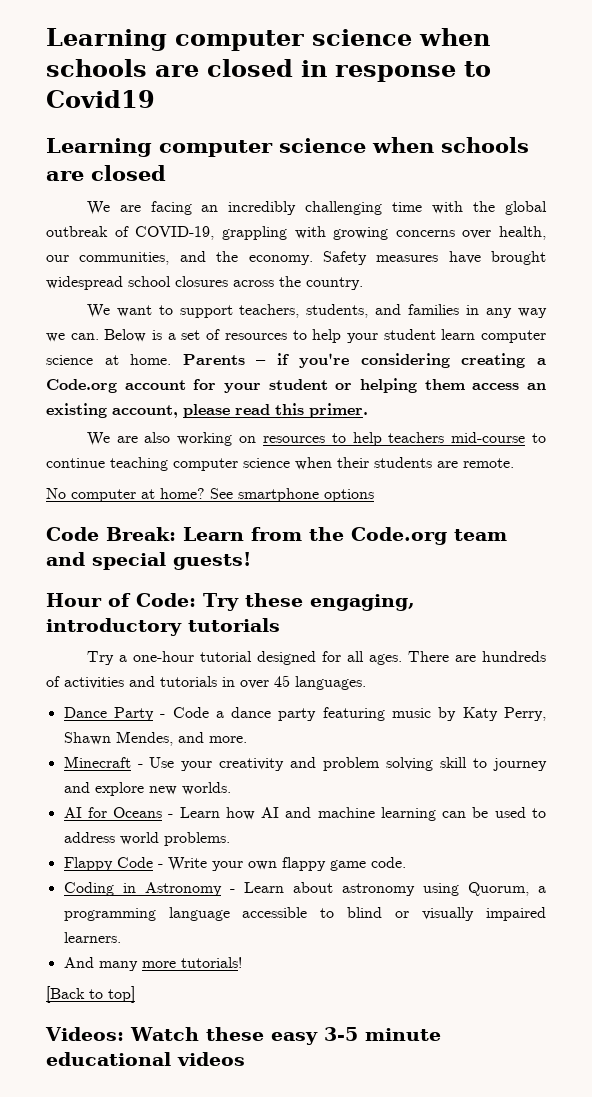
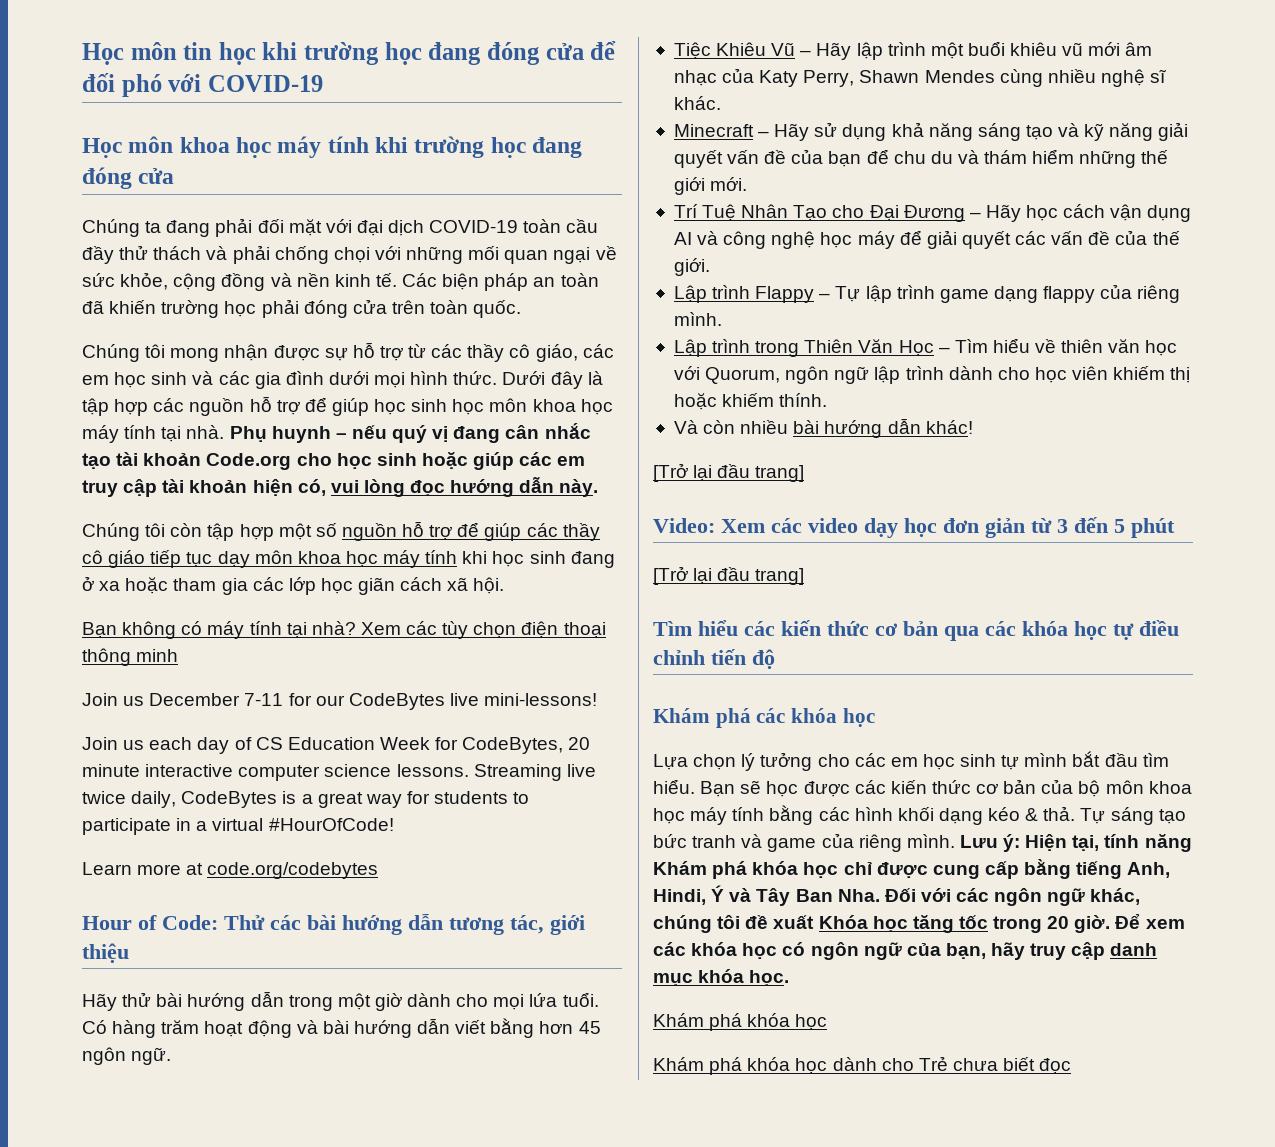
- Learning computer science when schools are closed in response to Covid19
- Learning computer science when schools are closed
- We are facing an incredibly challenging time with the global outbreak of COVID-19, grappling with growing concerns over health, our communities, and the economy. Safety measures have brought widespread school closures across the country.
- We want to support teachers, students, and families in any way we can. Below is a set of resources to help your student learn computer science at home. Parents – if you're considering creating a Code.org account for your student or helping them access an existing account, please read this primer.
- We are also working on resources to help teachers mid-course to continue teaching computer science when their students are remote.
- No computer at home? See smartphone options
- Code Break: Learn from the Code.org team and special guests!
- Hour of Code: Try these engaging, introductory tutorials
- Try a one-hour tutorial designed for all ages. There are hundreds of activities and tutorials in over 45 languages.
- Dance Party - Code a dance party featuring music by Katy Perry, Shawn Mendes, and more.
- Minecraft - Use your creativity and problem solving skill to journey and explore new worlds.
- AI for Oceans - Learn how AI and machine learning can be used to address world problems.
- Flappy Code - Write your own flappy game code.
- Coding in Astronomy - Learn about astronomy using Quorum, a programming language accessible to blind or visually impaired learners.
- And many more tutorials!
- [Back to top]
- Videos: Watch these easy 3-5 minute educational videos
+ Học môn tin học khi trường học đang đóng cửa để đối phó với COVID-19
+ Học môn khoa học máy tính khi trường học đang đóng cửa
+ Chúng ta đang phải đối mặt với đại dịch COVID-19 toàn cầu đầy thử thách và phải chống chọi với những mối quan ngại về sức khỏe, cộng đồng và nền kinh tế. Các biện pháp an toàn đã khiến trường học phải đóng cửa trên toàn quốc.
+ Chúng tôi mong nhận được sự hỗ trợ từ các thầy cô giáo, các em học sinh và các gia đình dưới mọi hình thức. Dưới đây là tập hợp các nguồn hỗ trợ để giúp học sinh học môn khoa học máy tính tại nhà. Phụ huynh – nếu quý vị đang cân nhắc tạo tài khoản Code.org cho học sinh hoặc giúp các em truy cập tài khoản hiện có, vui lòng đọc hướng dẫn này.
+ Chúng tôi còn tập hợp một số nguồn hỗ trợ để giúp các thầy cô giáo tiếp tục dạy môn khoa học máy tính khi học sinh đang ở xa hoặc tham gia các lớp học giãn cách xã hội.
+ Bạn không có máy tính tại nhà? Xem các tùy chọn điện thoại thông minh
+ Join us December 7-11 for our CodeBytes live mini-lessons!
+ Join us each day of CS Education Week for CodeBytes, 20 minute interactive computer science lessons. Streaming live twice daily, CodeBytes is a great way for students to participate in a virtual #HourOfCode!
+ Learn more at code.org/codebytes
+ Hour of Code: Thử các bài hướng dẫn tương tác, giới thiệu
+ Hãy thử bài hướng dẫn trong một giờ dành cho mọi lứa tuổi. Có hàng trăm hoạt động và bài hướng dẫn viết bằng hơn 45 ngôn ngữ.
+ Tiệc Khiêu Vũ – Hãy lập trình một buổi khiêu vũ mới âm nhạc của Katy Perry, Shawn Mendes cùng nhiều nghệ sĩ khác.
+ Minecraft – Hãy sử dụng khả năng sáng tạo và kỹ năng giải quyết vấn đề của bạn để chu du và thám hiểm những thế giới mới.
+ Trí Tuệ Nhân Tạo cho Đại Đương – Hãy học cách vận dụng AI và công nghệ học máy để giải quyết các vấn đề của thế giới.
+ Lập trình Flappy – Tự lập trình game dạng flappy của riêng mình.
+ Lập trình trong Thiên Văn Học – Tìm hiểu về thiên văn học với Quorum, ngôn ngữ lập trình dành cho học viên khiếm thị hoặc khiếm thính.
+ Và còn nhiều bài hướng dẫn khác!
+ [Trở lại đầu trang]
+ Video: Xem các video dạy học đơn giản từ 3 đến 5 phút
+ [Trở lại đầu trang]
+ Tìm hiểu các kiến thức cơ bản qua các khóa học tự điều chỉnh tiến độ
+ Khám phá các khóa học
+ Lựa chọn lý tưởng cho các em học sinh tự mình bắt đầu tìm hiểu. Bạn sẽ học được các kiến thức cơ bản của bộ môn khoa học máy tính bằng các hình khối dạng kéo & thả. Tự sáng tạo bức tranh và game của riêng mình. Lưu ý: Hiện tại, tính năng Khám phá khóa học chỉ được cung cấp bằng tiếng Anh, Hindi, Ý và Tây Ban Nha. Đối với các ngôn ngữ khác, chúng tôi đề xuất Khóa học tăng tốc trong 20 giờ. Để xem các khóa học có ngôn ngữ của bạn, hãy truy cập danh mục khóa học.
+ Khám phá khóa học
+ Khám phá khóa học dành cho Trẻ chưa biết đọc

